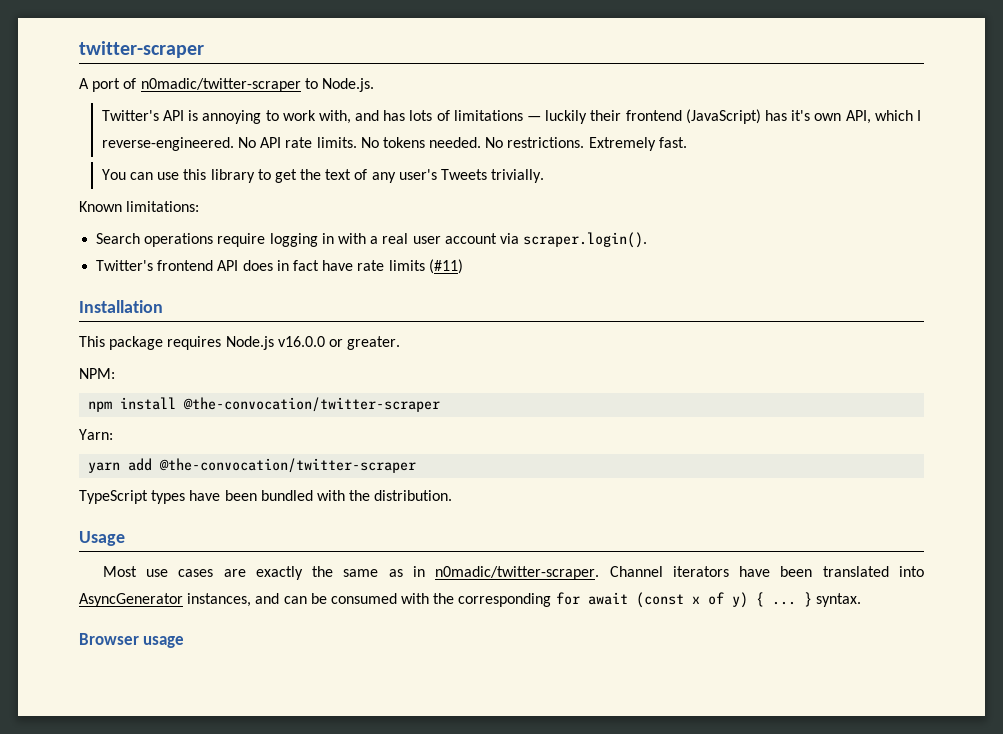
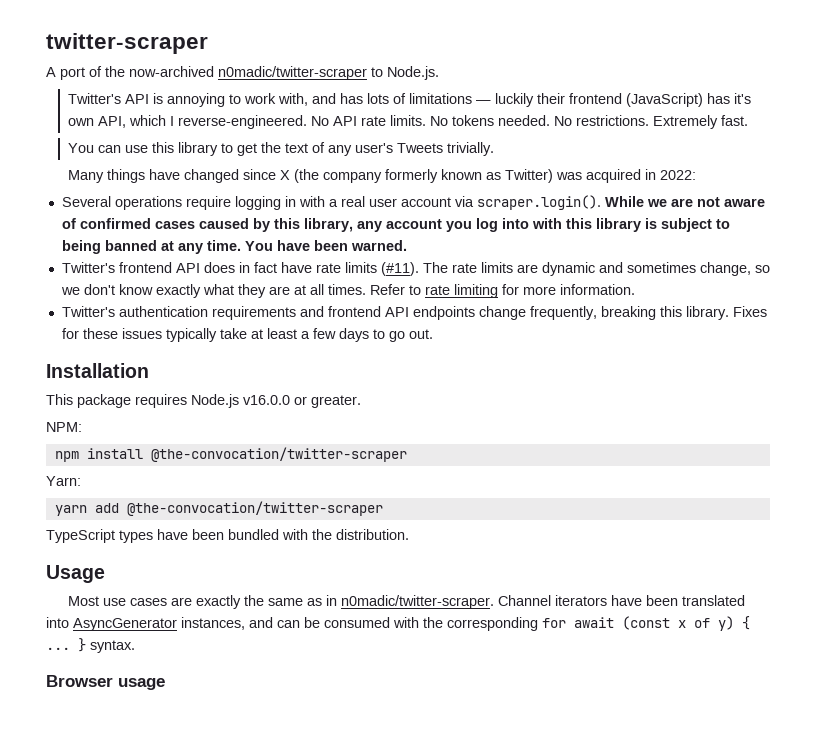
- A port of n0madic/twitter-scraper to Node.js.
+ A port of the now-archived n0madic/twitter-scraper to Node.js.
- Known limitations:
- Search operations require logging in with a real user account via scraper.login().
+ Many things have changed since X (the company formerly known as Twitter) was acquired in 2022:
+ Several operations require logging in with a real user account via scraper.login(). While we are not aware of confirmed cases caused by this library, any account you log into with this library is subject to being banned at any time. You have been warned.
- Twitter's frontend API does in fact have rate limits (#11)
+ Twitter's frontend API does in fact have rate limits (#11). The rate limits are dynamic and sometimes change, so we don't know exactly what they are at all times. Refer to rate limiting for more information.
+ Twitter's authentication requirements and frontend API endpoints change frequently, breaking this library. Fixes for these issues typically take at least a few days to go out.

